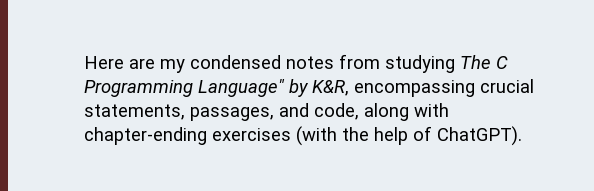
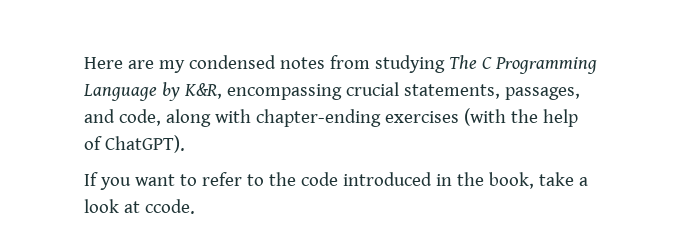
- Here are my condensed notes from studying The C Programming Language" by K&R, encompassing crucial statements, passages, and code, along with chapter-ending exercises (with the help of ChatGPT).
+ Here are my condensed notes from studying The C Programming Language by K&R, encompassing crucial statements, passages, and code, along with chapter-ending exercises (with the help of ChatGPT).
+ If you want to refer to the code introduced in the book, take a look at ccode.

